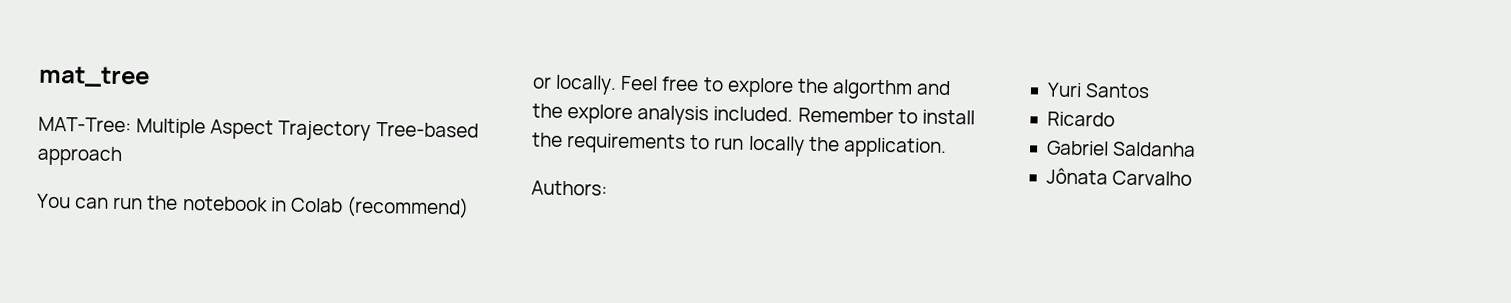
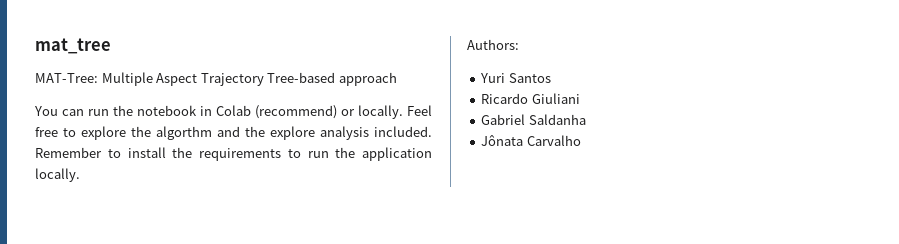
- Remember to install the requirements to run locally the application.
+ Remember to install the requirements to run the application locally.
- Ricardo
+ Ricardo Giuliani

